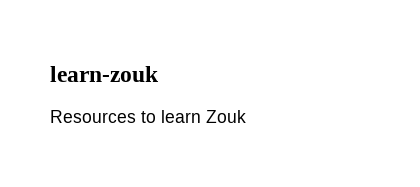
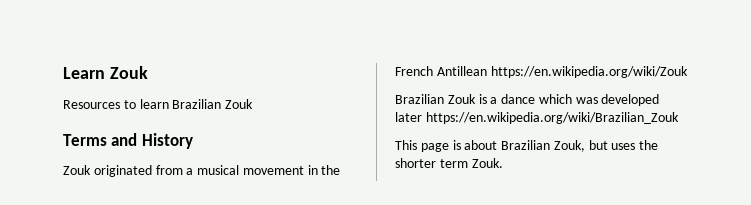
- learn-zouk
+ Learn Zouk
- Resources to learn Zouk
+ Resources to learn Brazilian Zouk
+ Terms and History
+ Zouk originated from a musical movement in the French Antillean https://en.wikipedia.org/wiki/Zouk
+ Brazilian Zouk is a dance which was developed later https://en.wikipedia.org/wiki/Brazilian_Zouk
+ This page is about Brazilian Zouk, but uses the shorter term Zouk.

